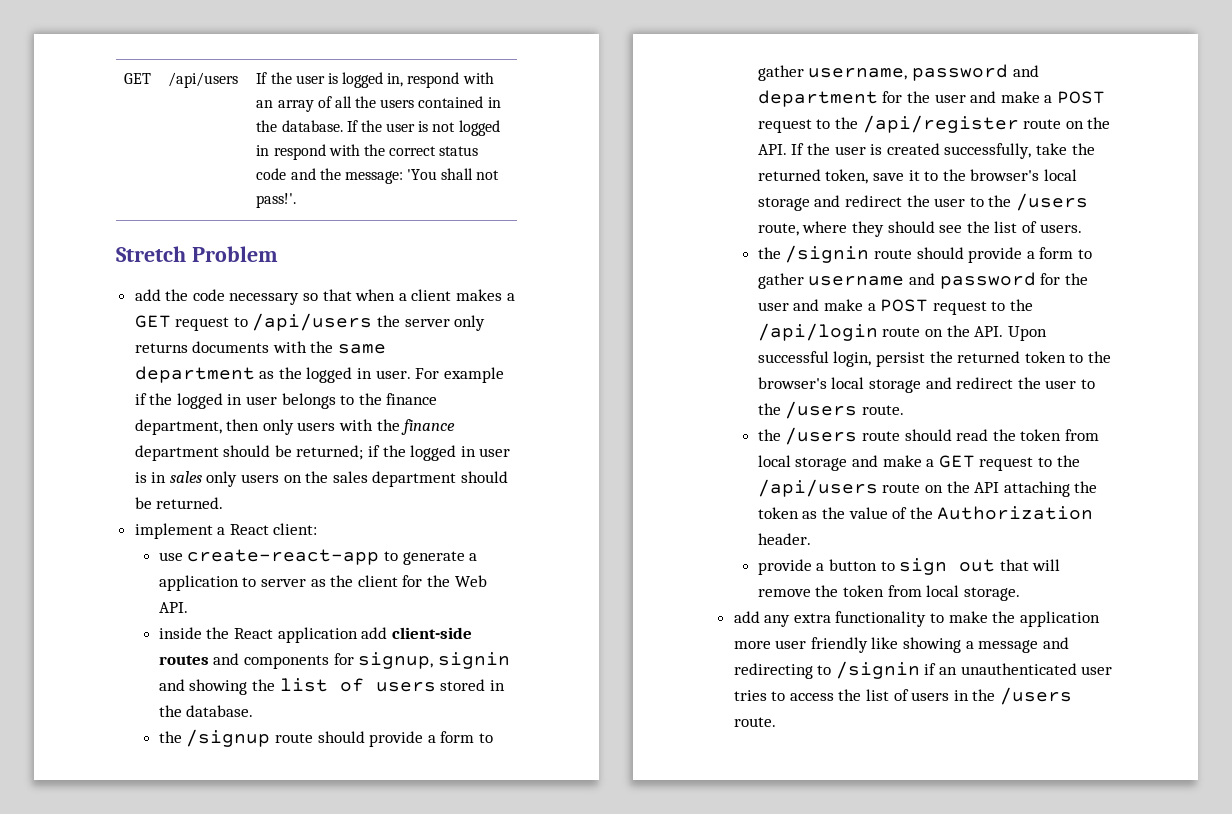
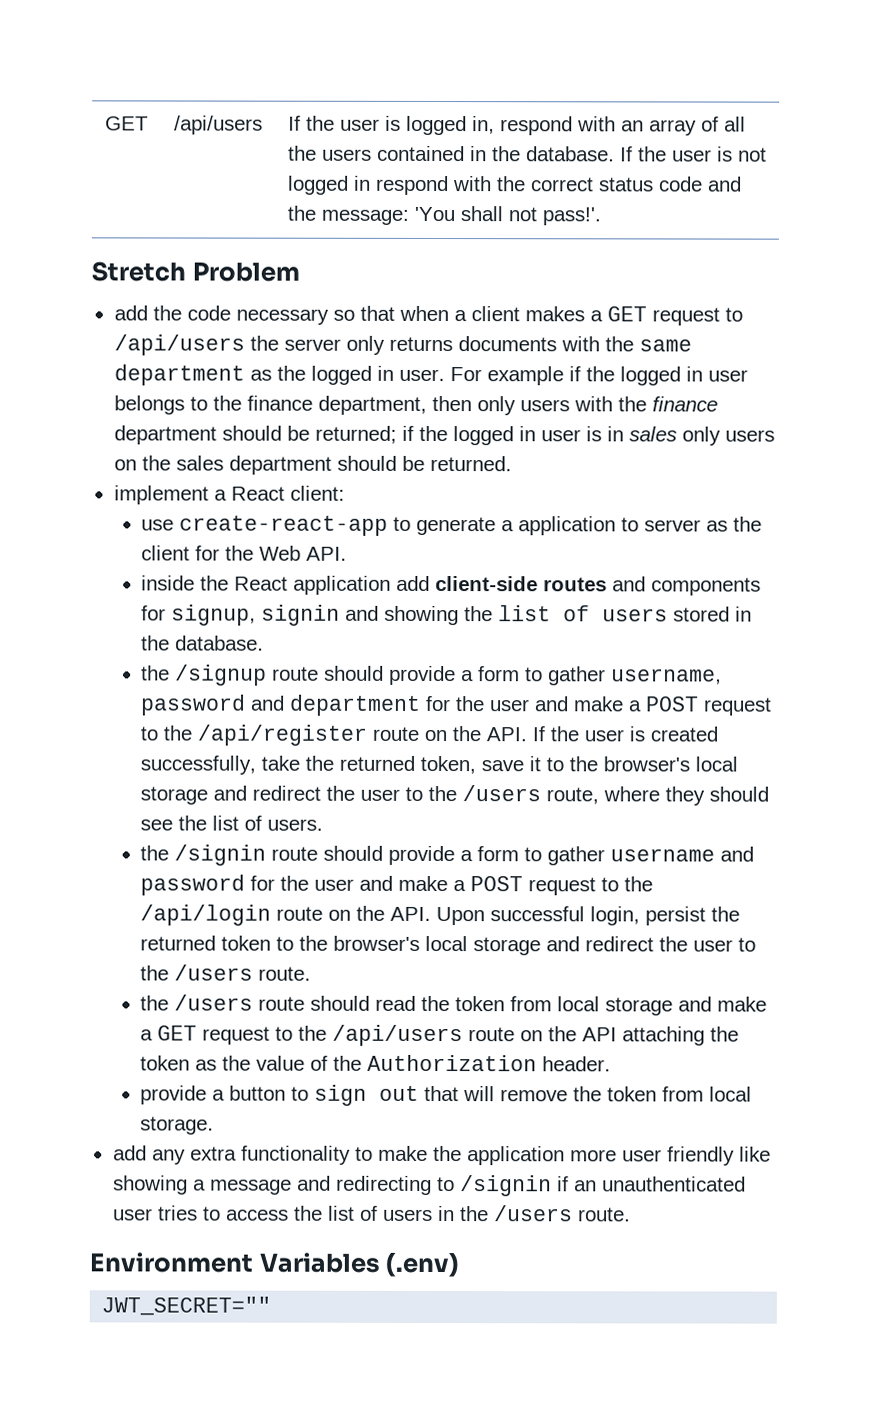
+ Environment Variables (.env)
+ JWT_SECRET=""

